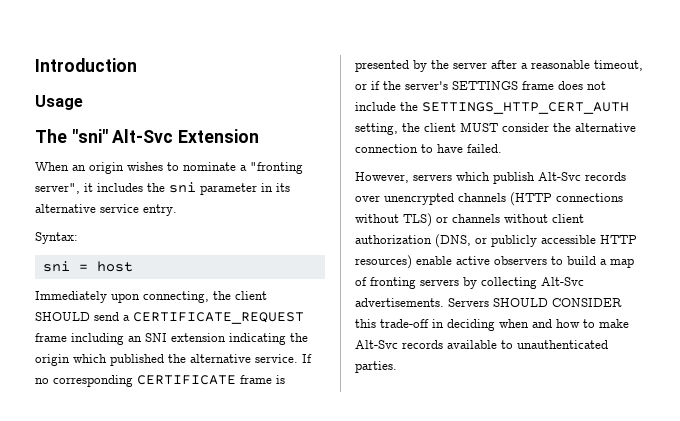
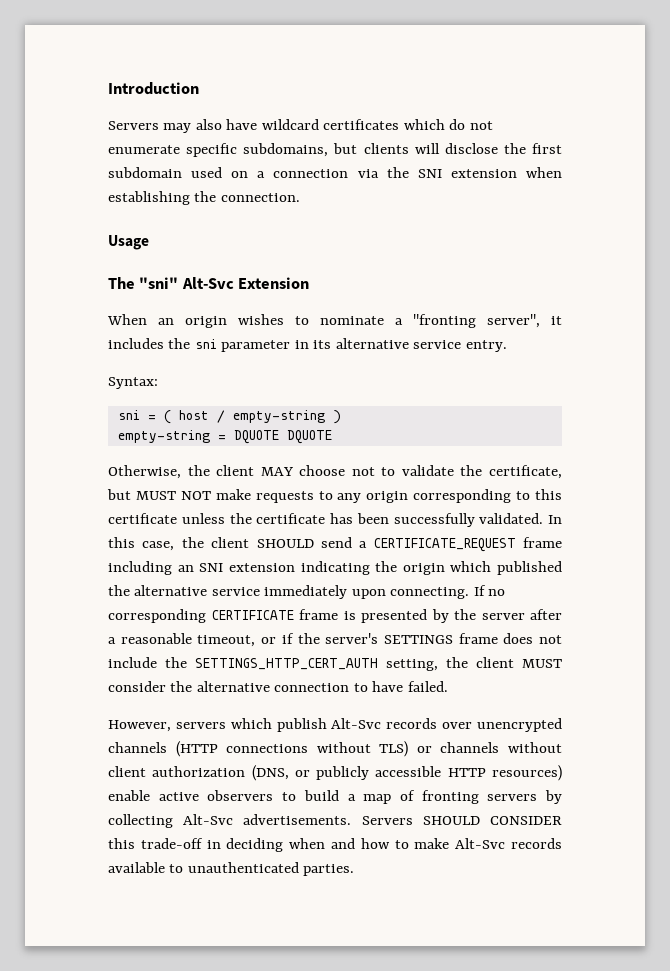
+ Servers may also have wildcard certificates which do not enumerate specific subdomains, but clients will disclose the first subdomain used on a connection via the SNI extension when establishing the connection.
- sni = host
- Immediately upon connecting, the client SHOULD send a CERTIFICATE_REQUEST frame including an SNI extension indicating the origin which published the alternative service.
+ sni = ( host / empty-string )
+ empty-string = DQUOTE DQUOTE
+ Otherwise, the client MAY choose not to validate the certificate, but MUST NOT make requests to any origin corresponding to this certificate unless the certificate has been successfully validated. In this case, the client SHOULD send a CERTIFICATE_REQUEST frame including an SNI extension indicating the origin which published the alternative service immediately upon connecting.

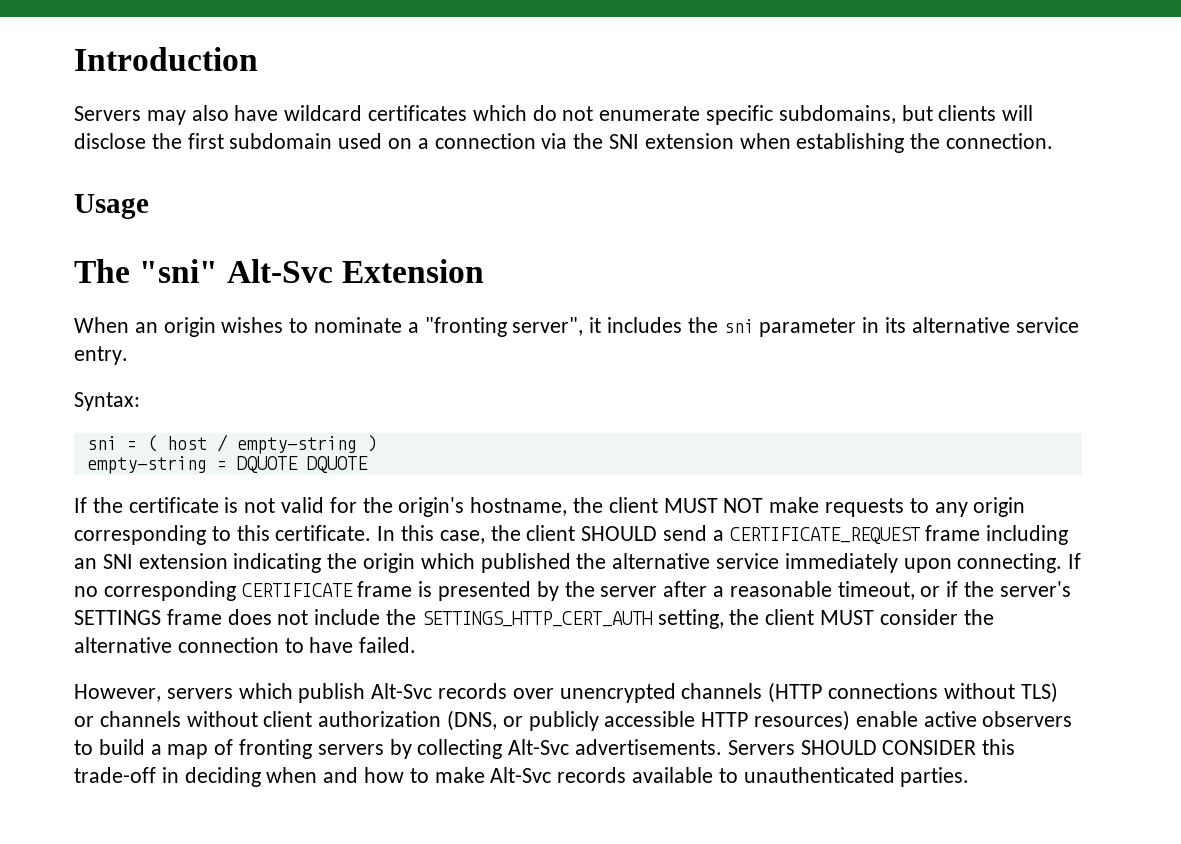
- Otherwise, the client MAY choose not to validate the certificate, but MUST NOT make requests to any origin corresponding to this certificate unless the certificate has been successfully validated.
+ If the certificate is not valid for the origin's hostname, the client MUST NOT make requests to any origin corresponding to this certificate.

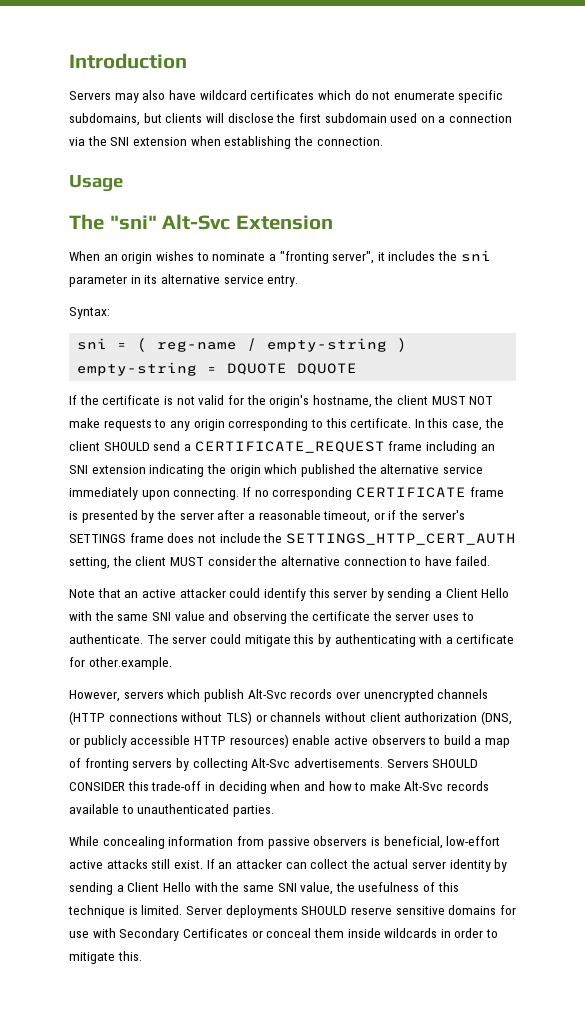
- sni = ( host / empty-string )
+ sni = ( reg-name / empty-string )
+ Note that an active attacker could identify this server by sending a Client Hello with the same SNI value and observing the certificate the server uses to authenticate. The server could mitigate this by authenticating with a certificate for other.example.
+ While concealing information from passive observers is beneficial, low-effort active attacks still exist. If an attacker can collect the actual server identity by sending a Client Hello with the same SNI value, the usefulness of this technique is limited. Server deployments SHOULD reserve sensitive domains for use with Secondary Certificates or conceal them inside wildcards in order to mitigate this.

